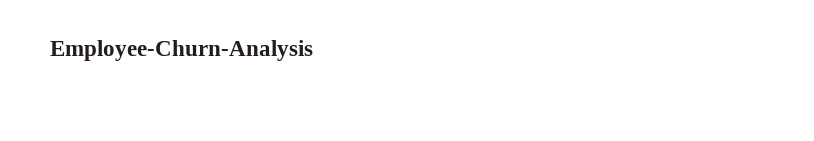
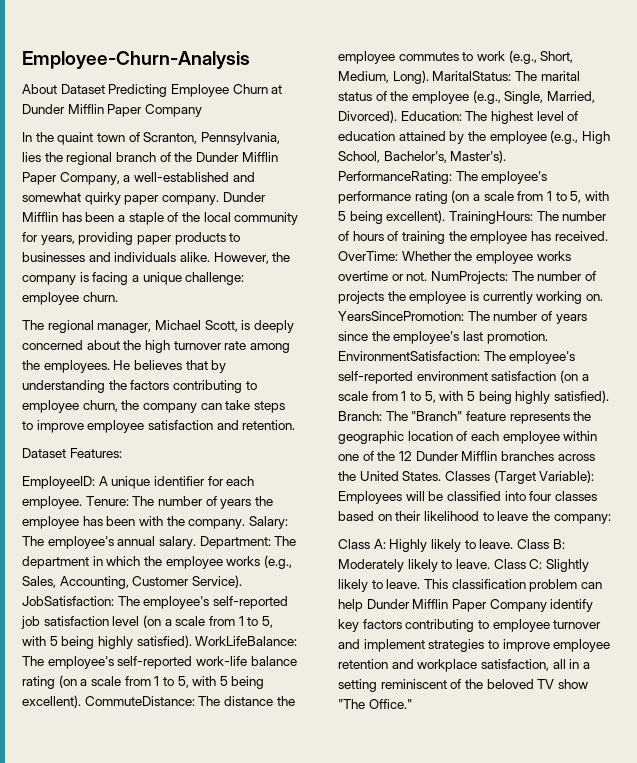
+ About Dataset Predicting Employee Churn at Dunder Mifflin Paper Company
+ In the quaint town of Scranton, Pennsylvania, lies the regional branch of the Dunder Mifflin Paper Company, a well-established and somewhat quirky paper company. Dunder Mifflin has been a staple of the local community for years, providing paper products to businesses and individuals alike. However, the company is facing a unique challenge: employee churn.
+ The regional manager, Michael Scott, is deeply concerned about the high turnover rate among the employees. He believes that by understanding the factors contributing to employee churn, the company can take steps to improve employee satisfaction and retention.
+ Dataset Features:
+ EmployeeID: A unique identifier for each employee. Tenure: The number of years the employee has been with the company. Salary: The employee's annual salary. Department: The department in which the employee works (e.g., Sales, Accounting, Customer Service). JobSatisfaction: The employee's self-reported job satisfaction level (on a scale from 1 to 5, with 5 being highly satisfied). WorkLifeBalance: The employee's self-reported work-life balance rating (on a scale from 1 to 5, with 5 being excellent). CommuteDistance: The distance the employee commutes to work (e.g., Short, Medium, Long). MaritalStatus: The marital status of the employee (e.g., Single, Married, Divorced). Education: The highest level of education attained by the employee (e.g., High School, Bachelor's, Master's). PerformanceRating: The employee's performance rating (on a scale from 1 to 5, with 5 being excellent). TrainingHours: The number of hours of training the employee has received. OverTime: Whether the employee works overtime or not. NumProjects: The number of projects the employee is currently working on. YearsSincePromotion: The number of years since the employee's last promotion. EnvironmentSatisfaction: The employee's self-reported environment satisfaction (on a scale from 1 to 5, with 5 being highly satisfied). Branch: The "Branch" feature represents the geographic location of each employee within one of the 12 Dunder Mifflin branches across the United States. Classes (Target Variable): Employees will be classified into four classes based on their likelihood to leave the company:
+ Class A: Highly likely to leave. Class B: Moderately likely to leave. Class C: Slightly likely to leave. This classification problem can help Dunder Mifflin Paper Company identify key factors contributing to employee turnover and implement strategies to improve employee retention and workplace satisfaction, all in a setting reminiscent of the beloved TV show "The Office."

